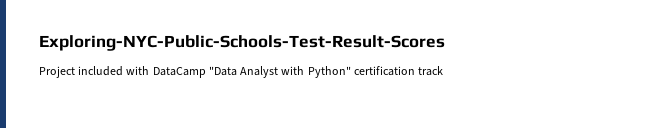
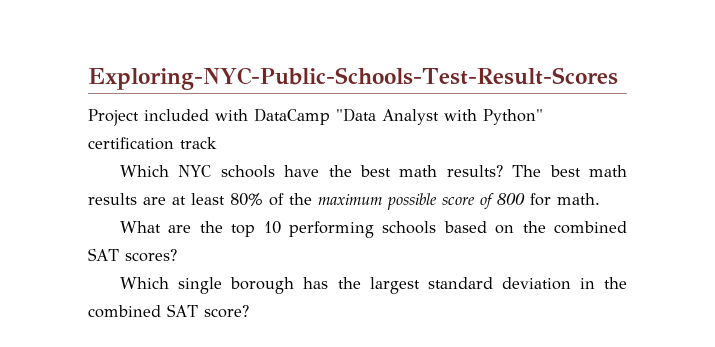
+ Which NYC schools have the best math results? The best math results are at least 80% of the maximum possible score of 800 for math.
+ What are the top 10 performing schools based on the combined SAT scores?
+ Which single borough has the largest standard deviation in the combined SAT score?

